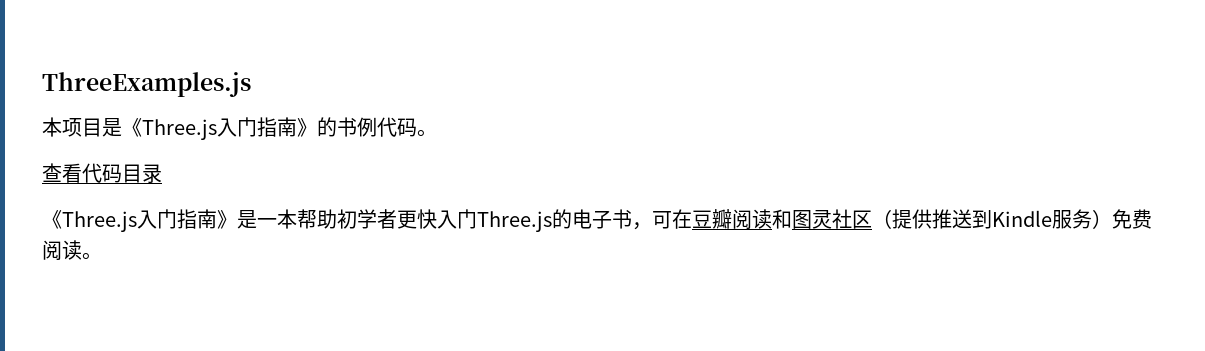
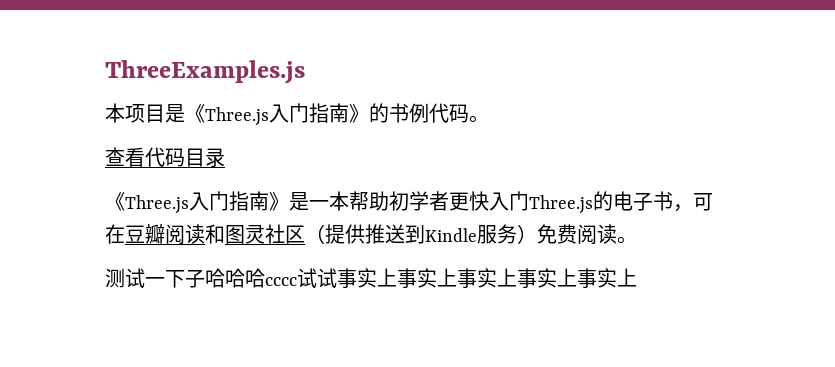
+ 测试一下子哈哈哈cccc试试事实上事实上事实上事实上事实上

